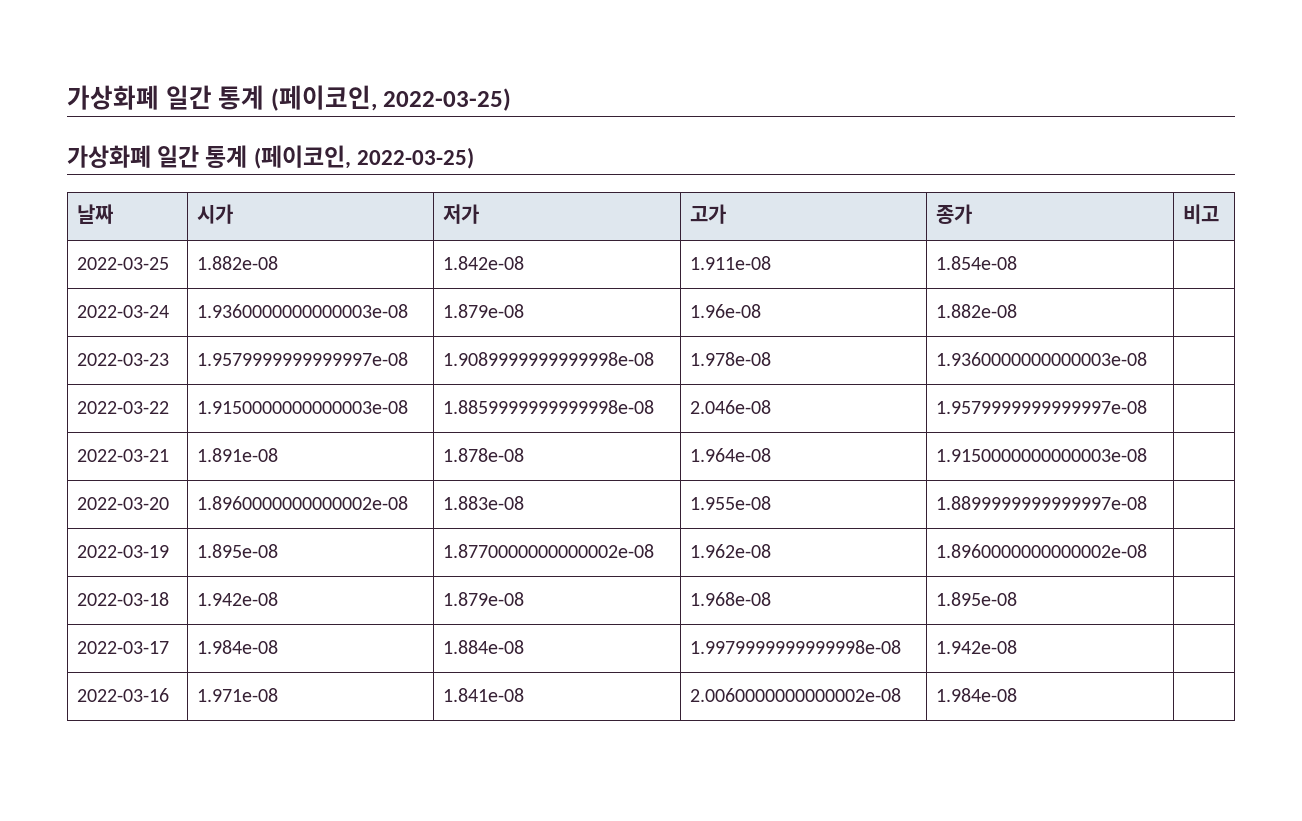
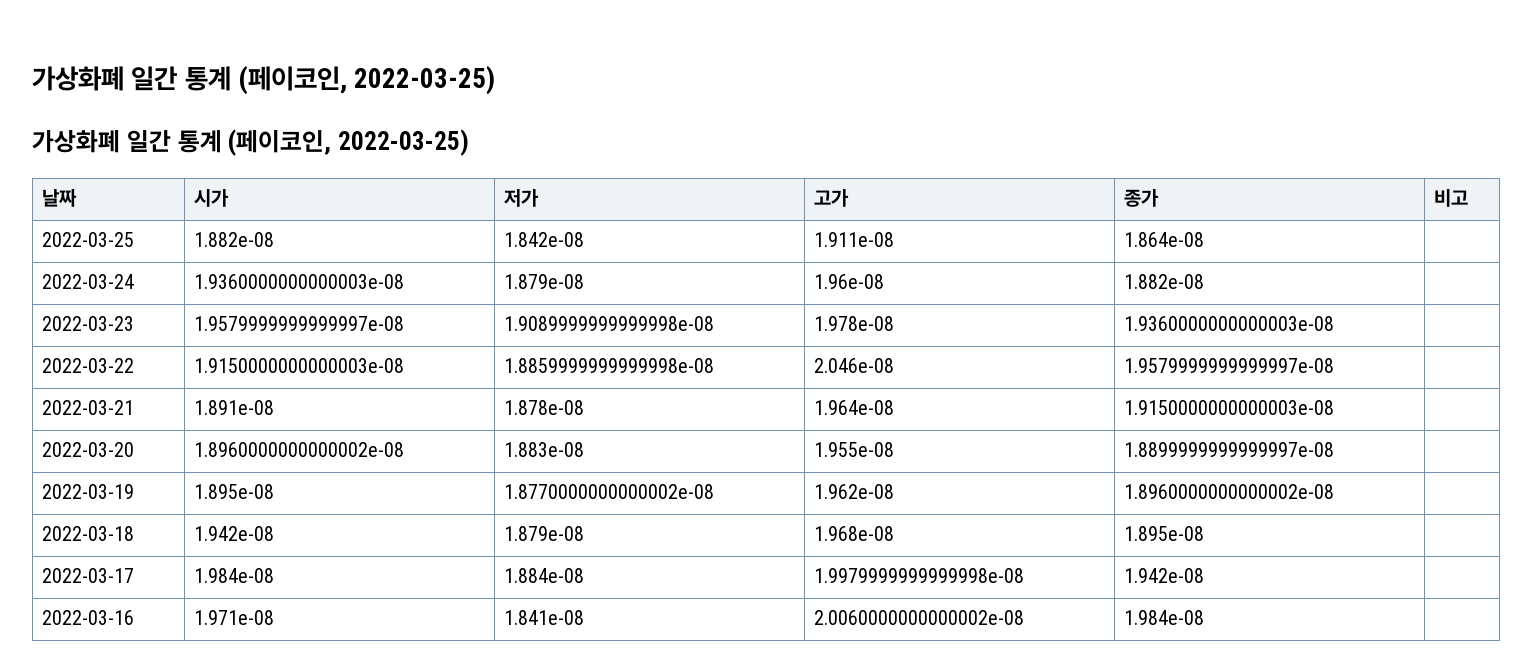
- 2022-03-25 | 1.882e-08 | 1.842e-08 | 1.911e-08 | 1.854e-08 |
+ 2022-03-25 | 1.882e-08 | 1.842e-08 | 1.911e-08 | 1.864e-08 |

